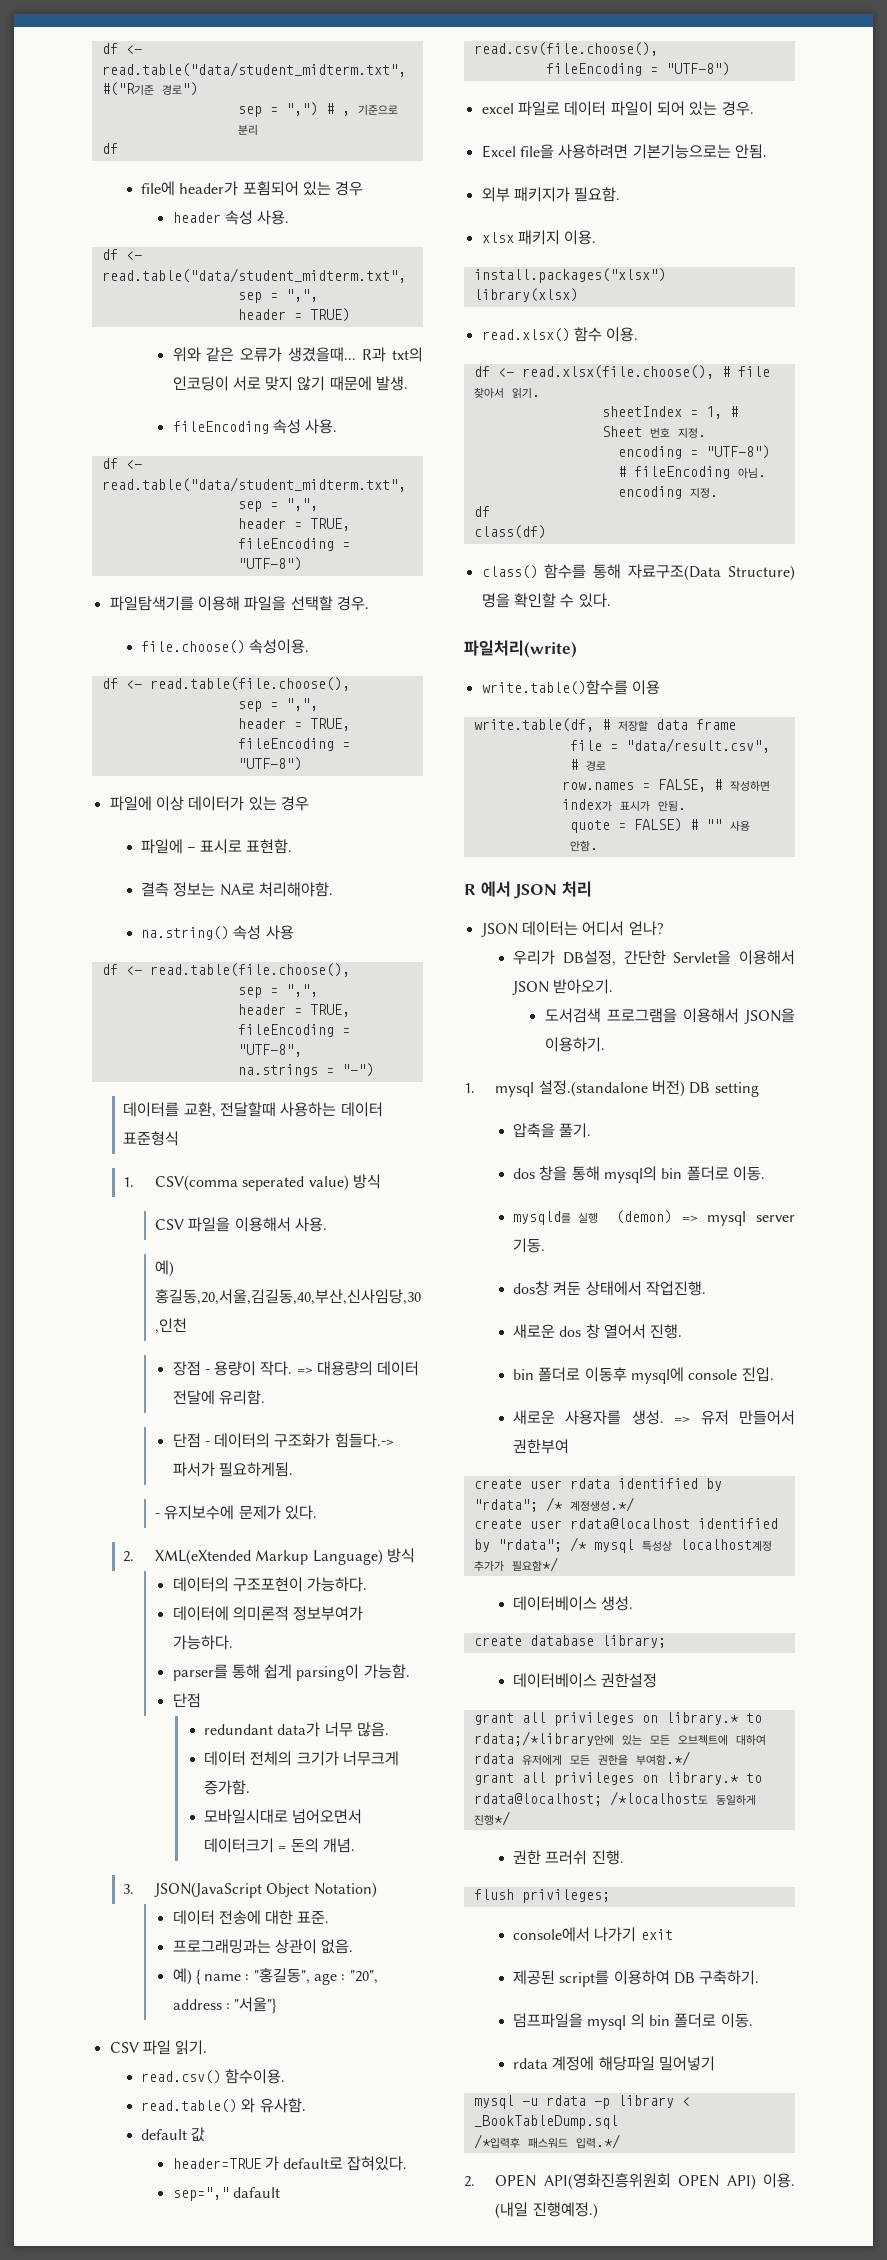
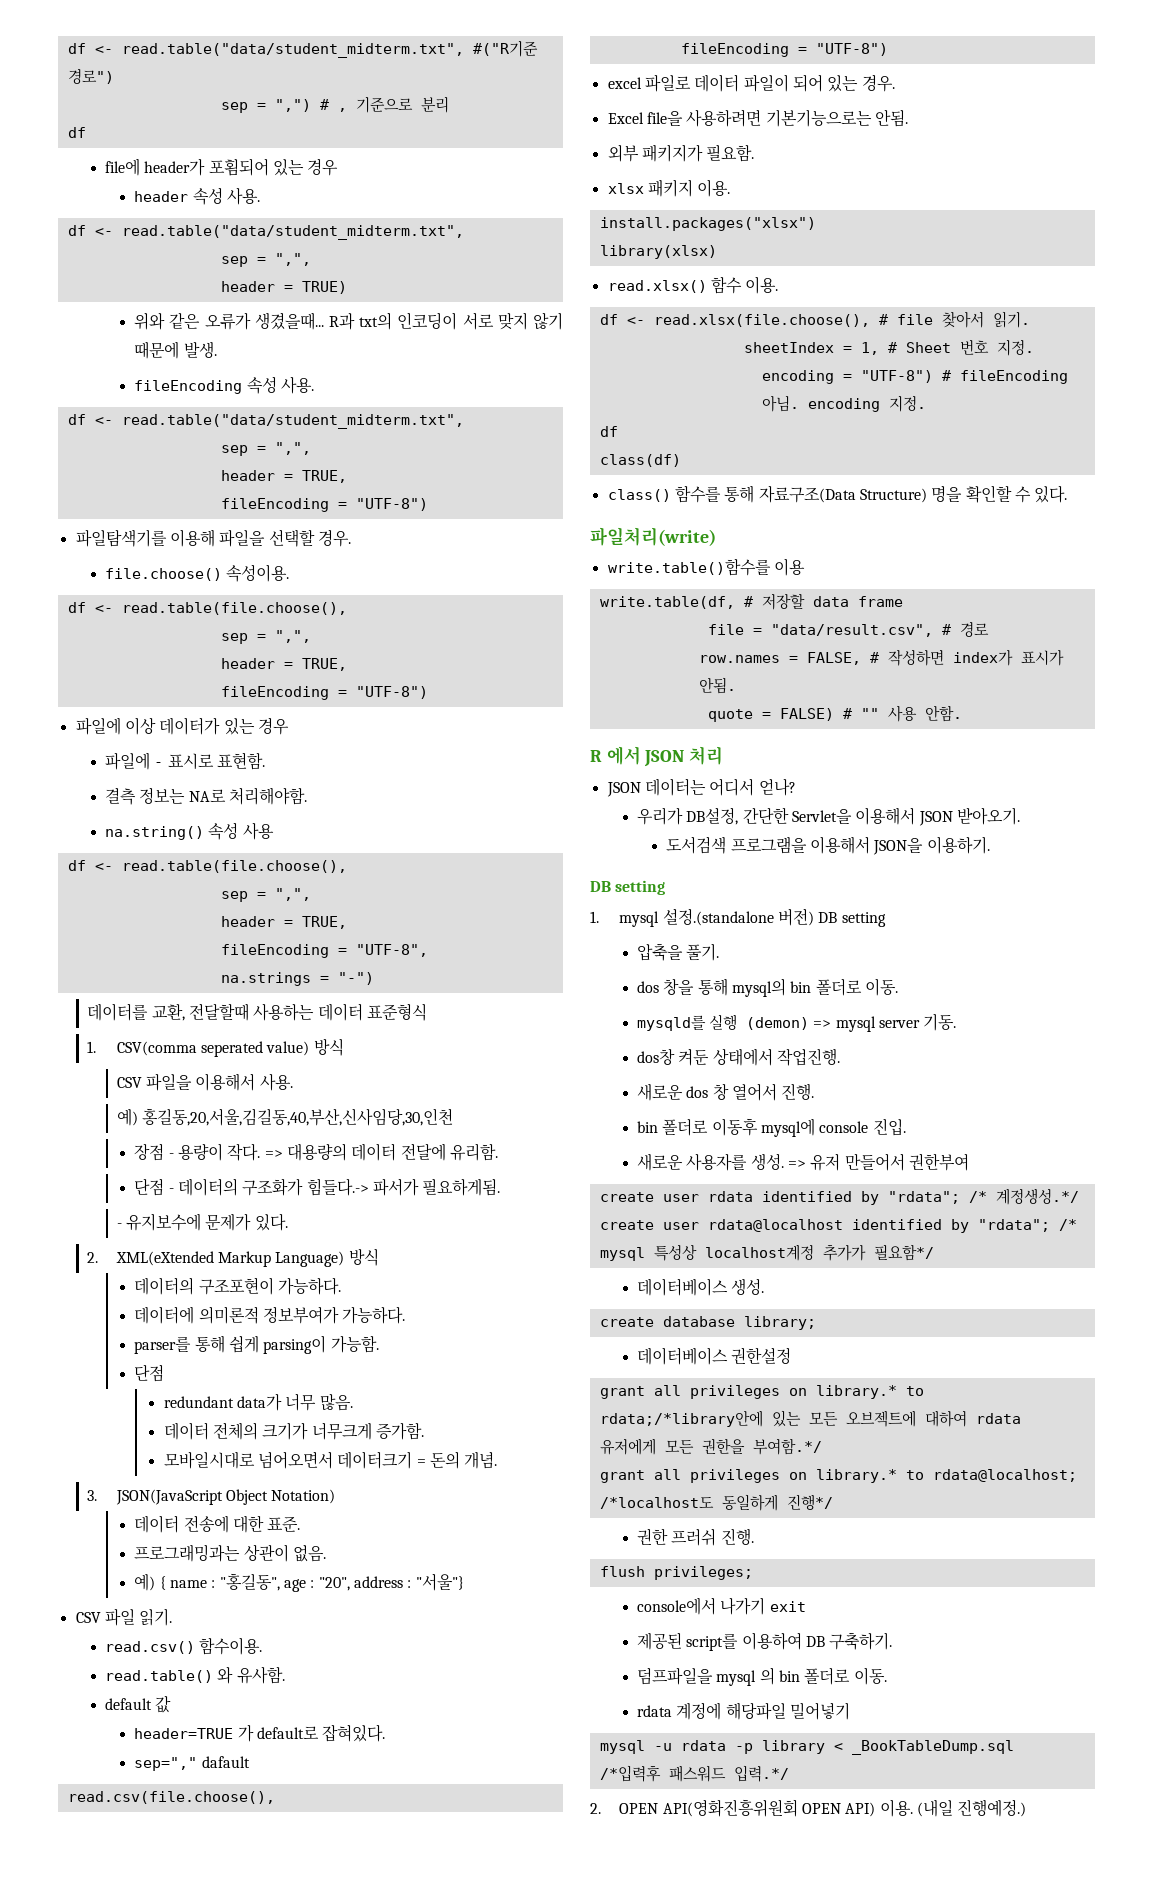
  도서검색 프로그램을 이용해서 JSON을 이용하기.
+ DB setting

